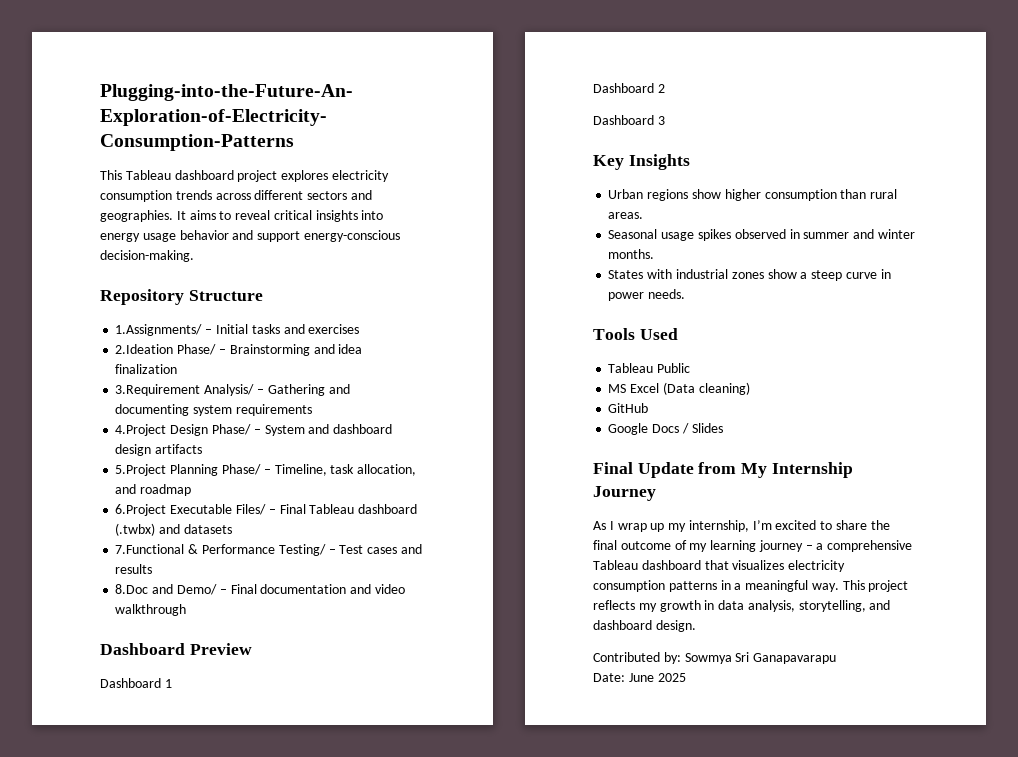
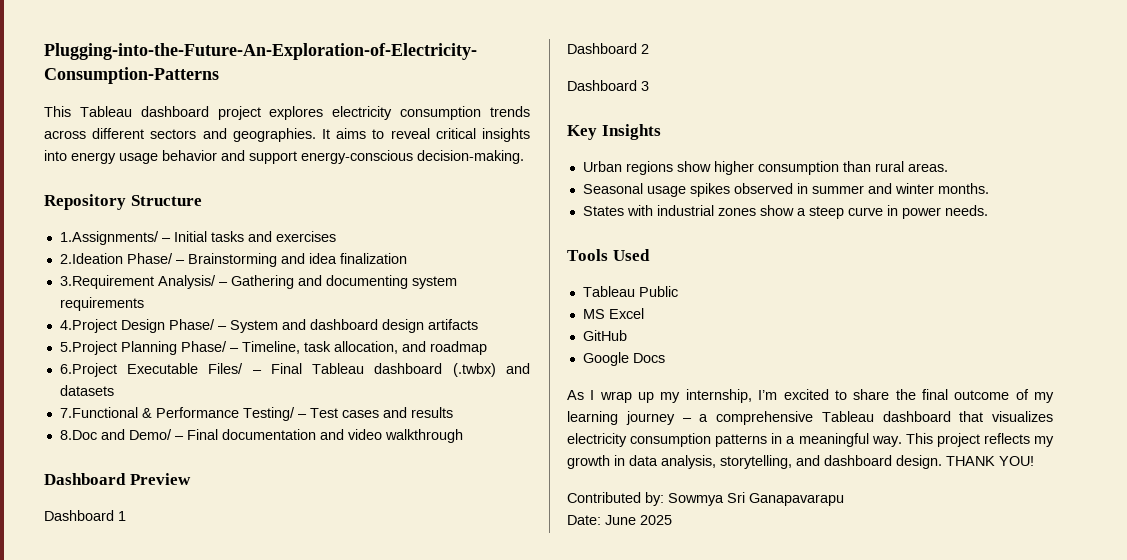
- MS Excel (Data cleaning)
+ MS Excel
- Google Docs / Slides
- Final Update from My Internship Journey
+ Google Docs
+ THANK YOU!

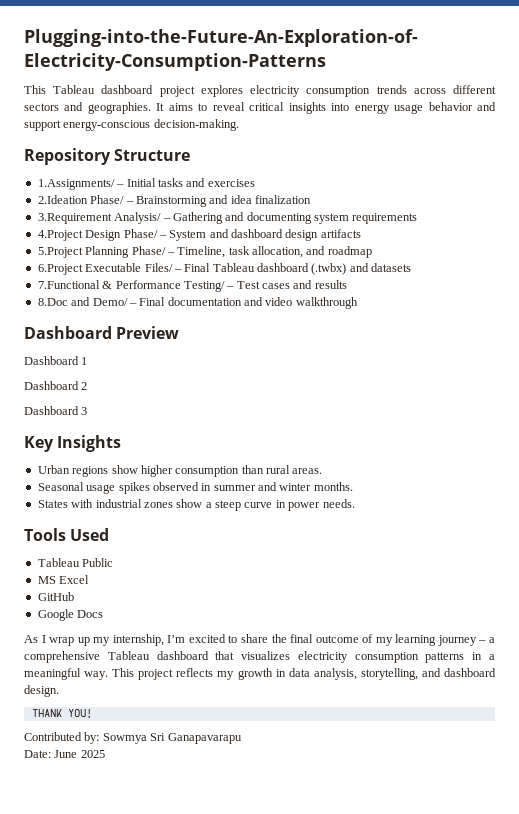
- This project reflects my growth in data analysis, storytelling, and dashboard design. THANK YOU!
+ This project reflects my growth in data analysis, storytelling, and dashboard design.
+ THANK YOU!

